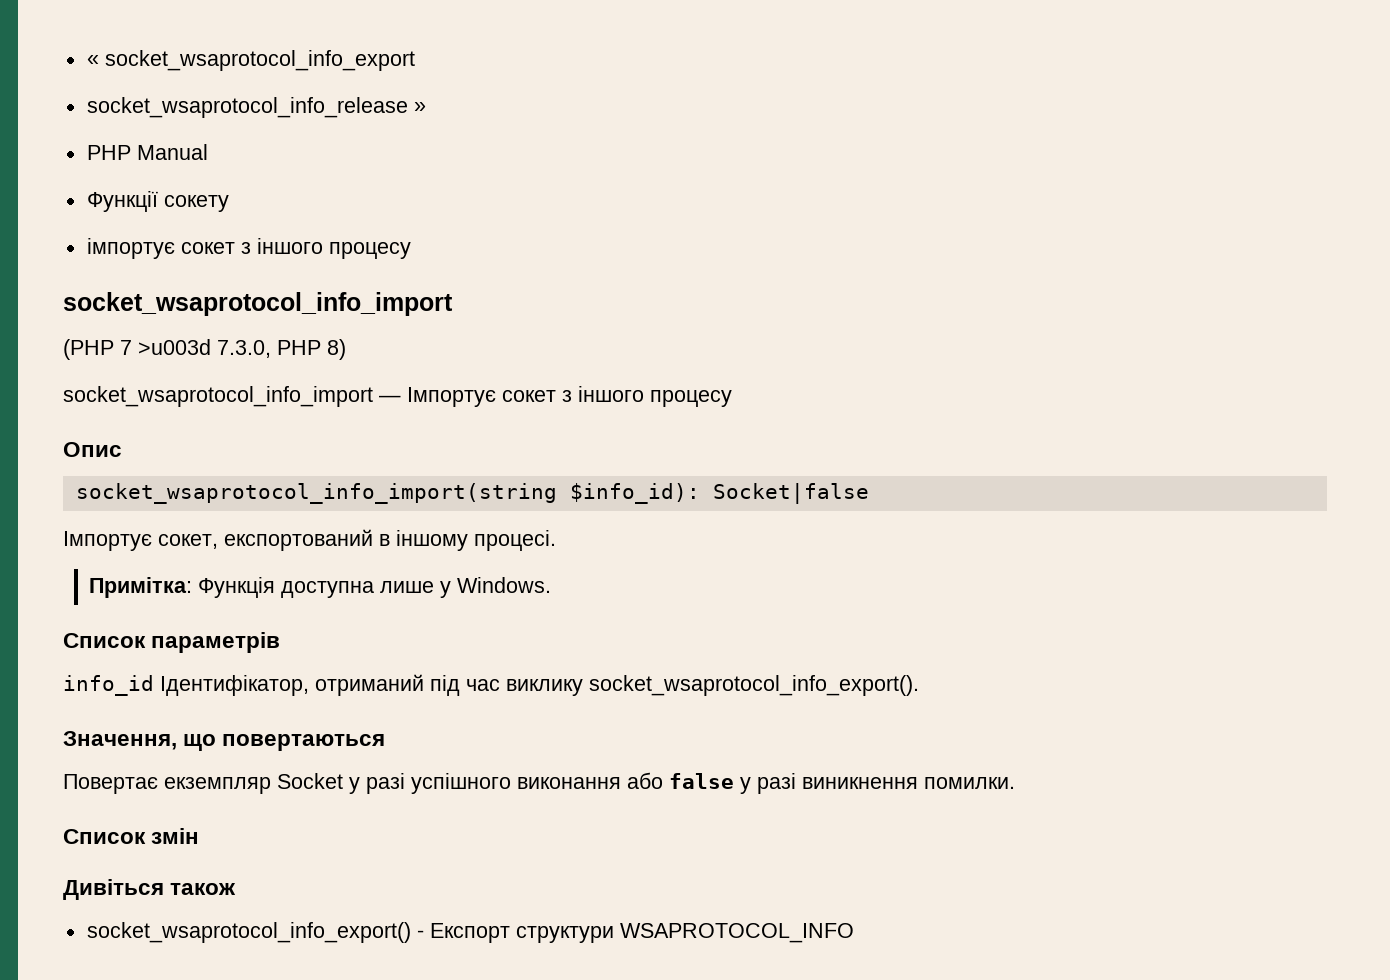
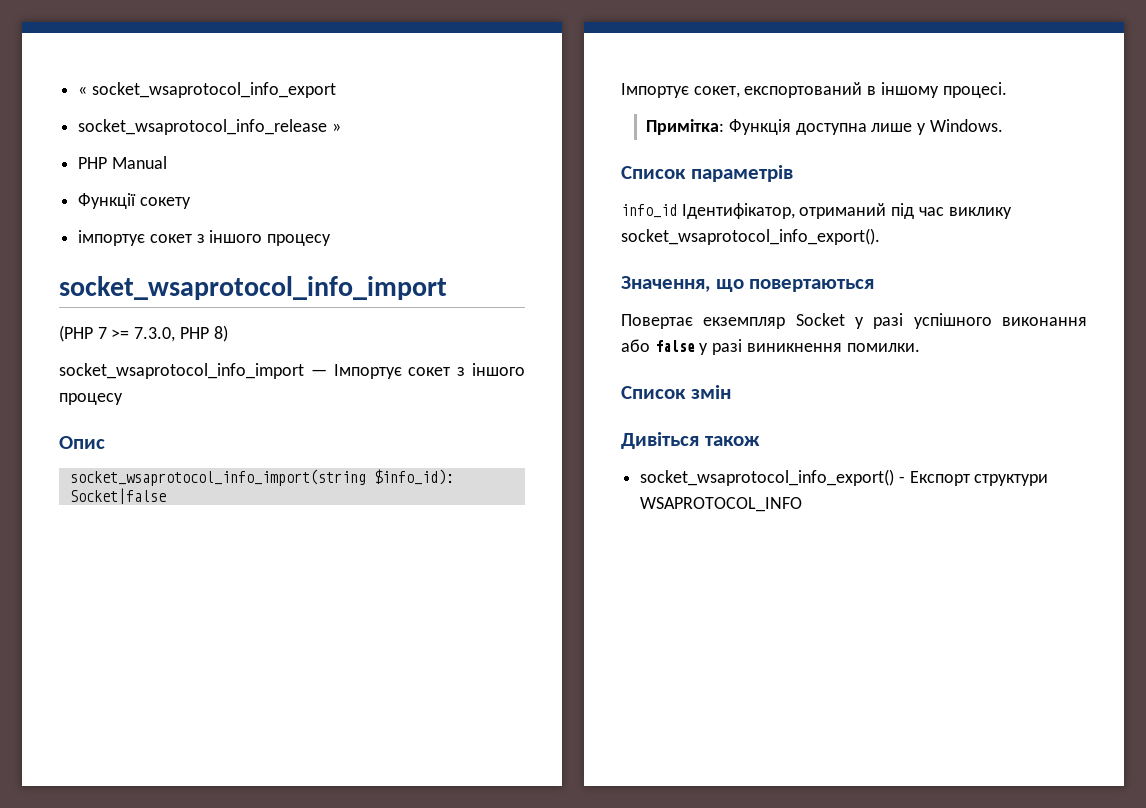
- (PHP 7 >u003d 7.3.0, PHP 8)
+ (PHP 7 >= 7.3.0, PHP 8)

